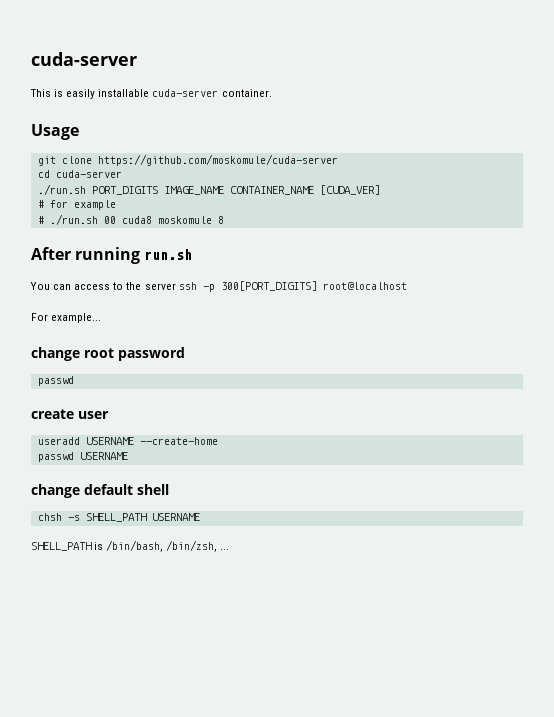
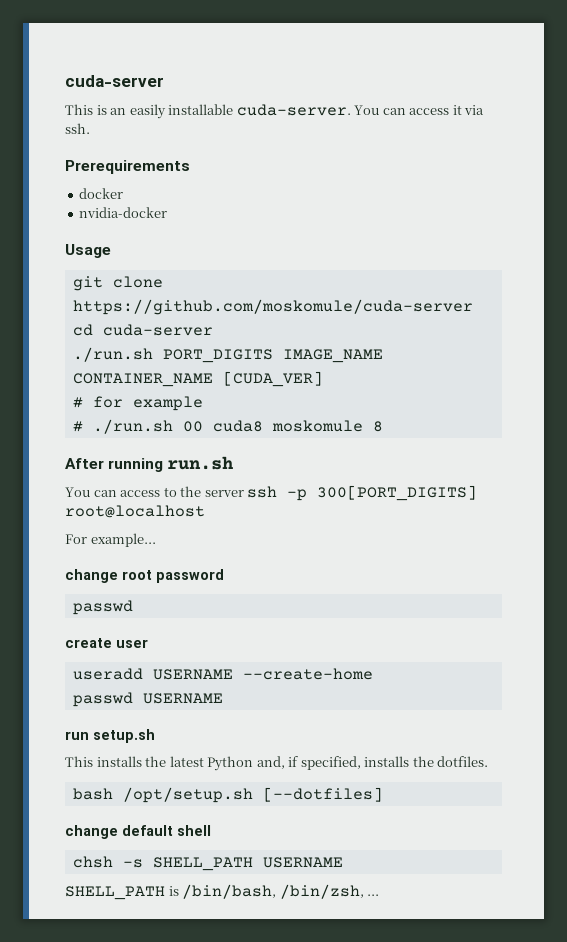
- This is easily installable cuda-server container.
+ This is an easily installable cuda-server. You can access it via ssh.
+ Prerequirements
+ docker
+ nvidia-docker
+ run setup.sh
+ This installs the latest Python and, if specified, installs the dotfiles.
+ bash /opt/setup.sh [--dotfiles]

